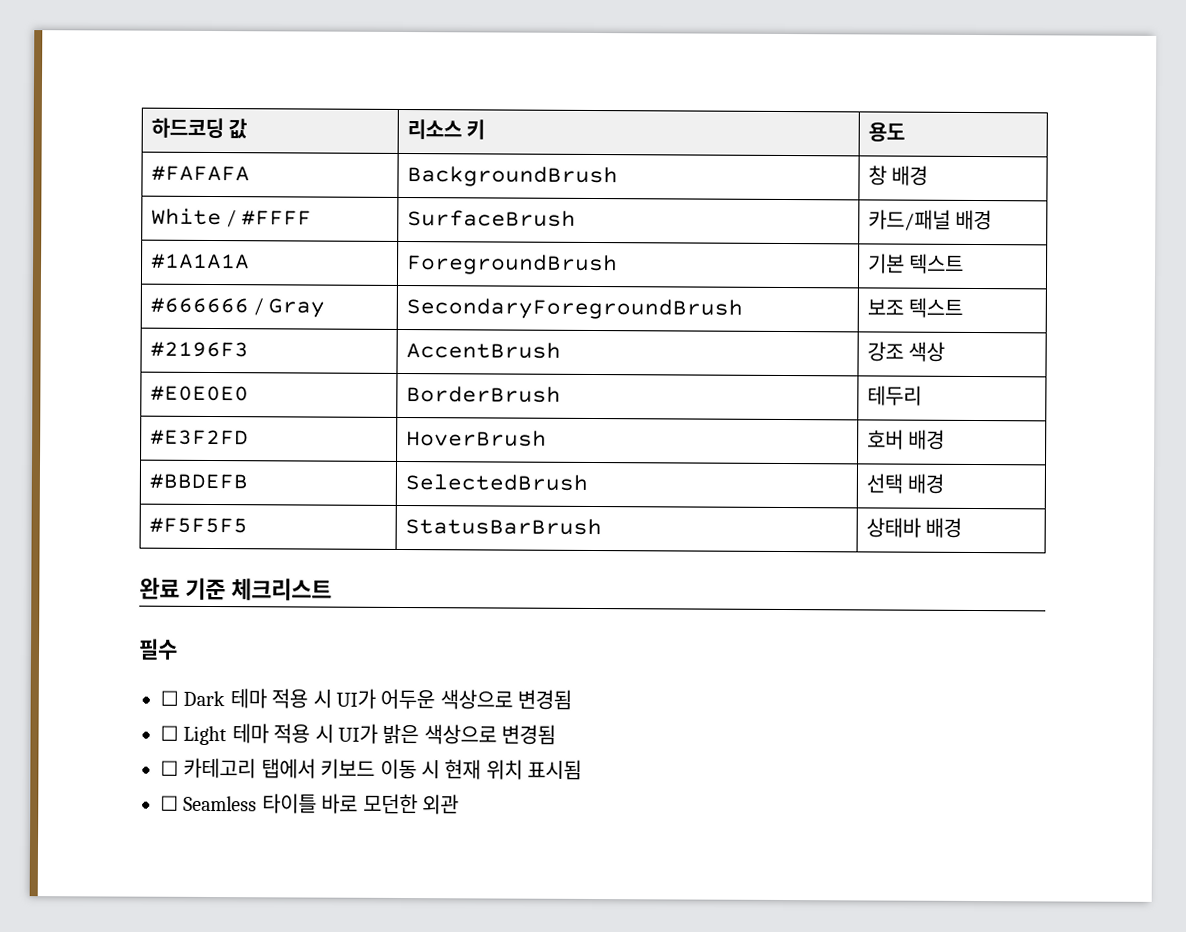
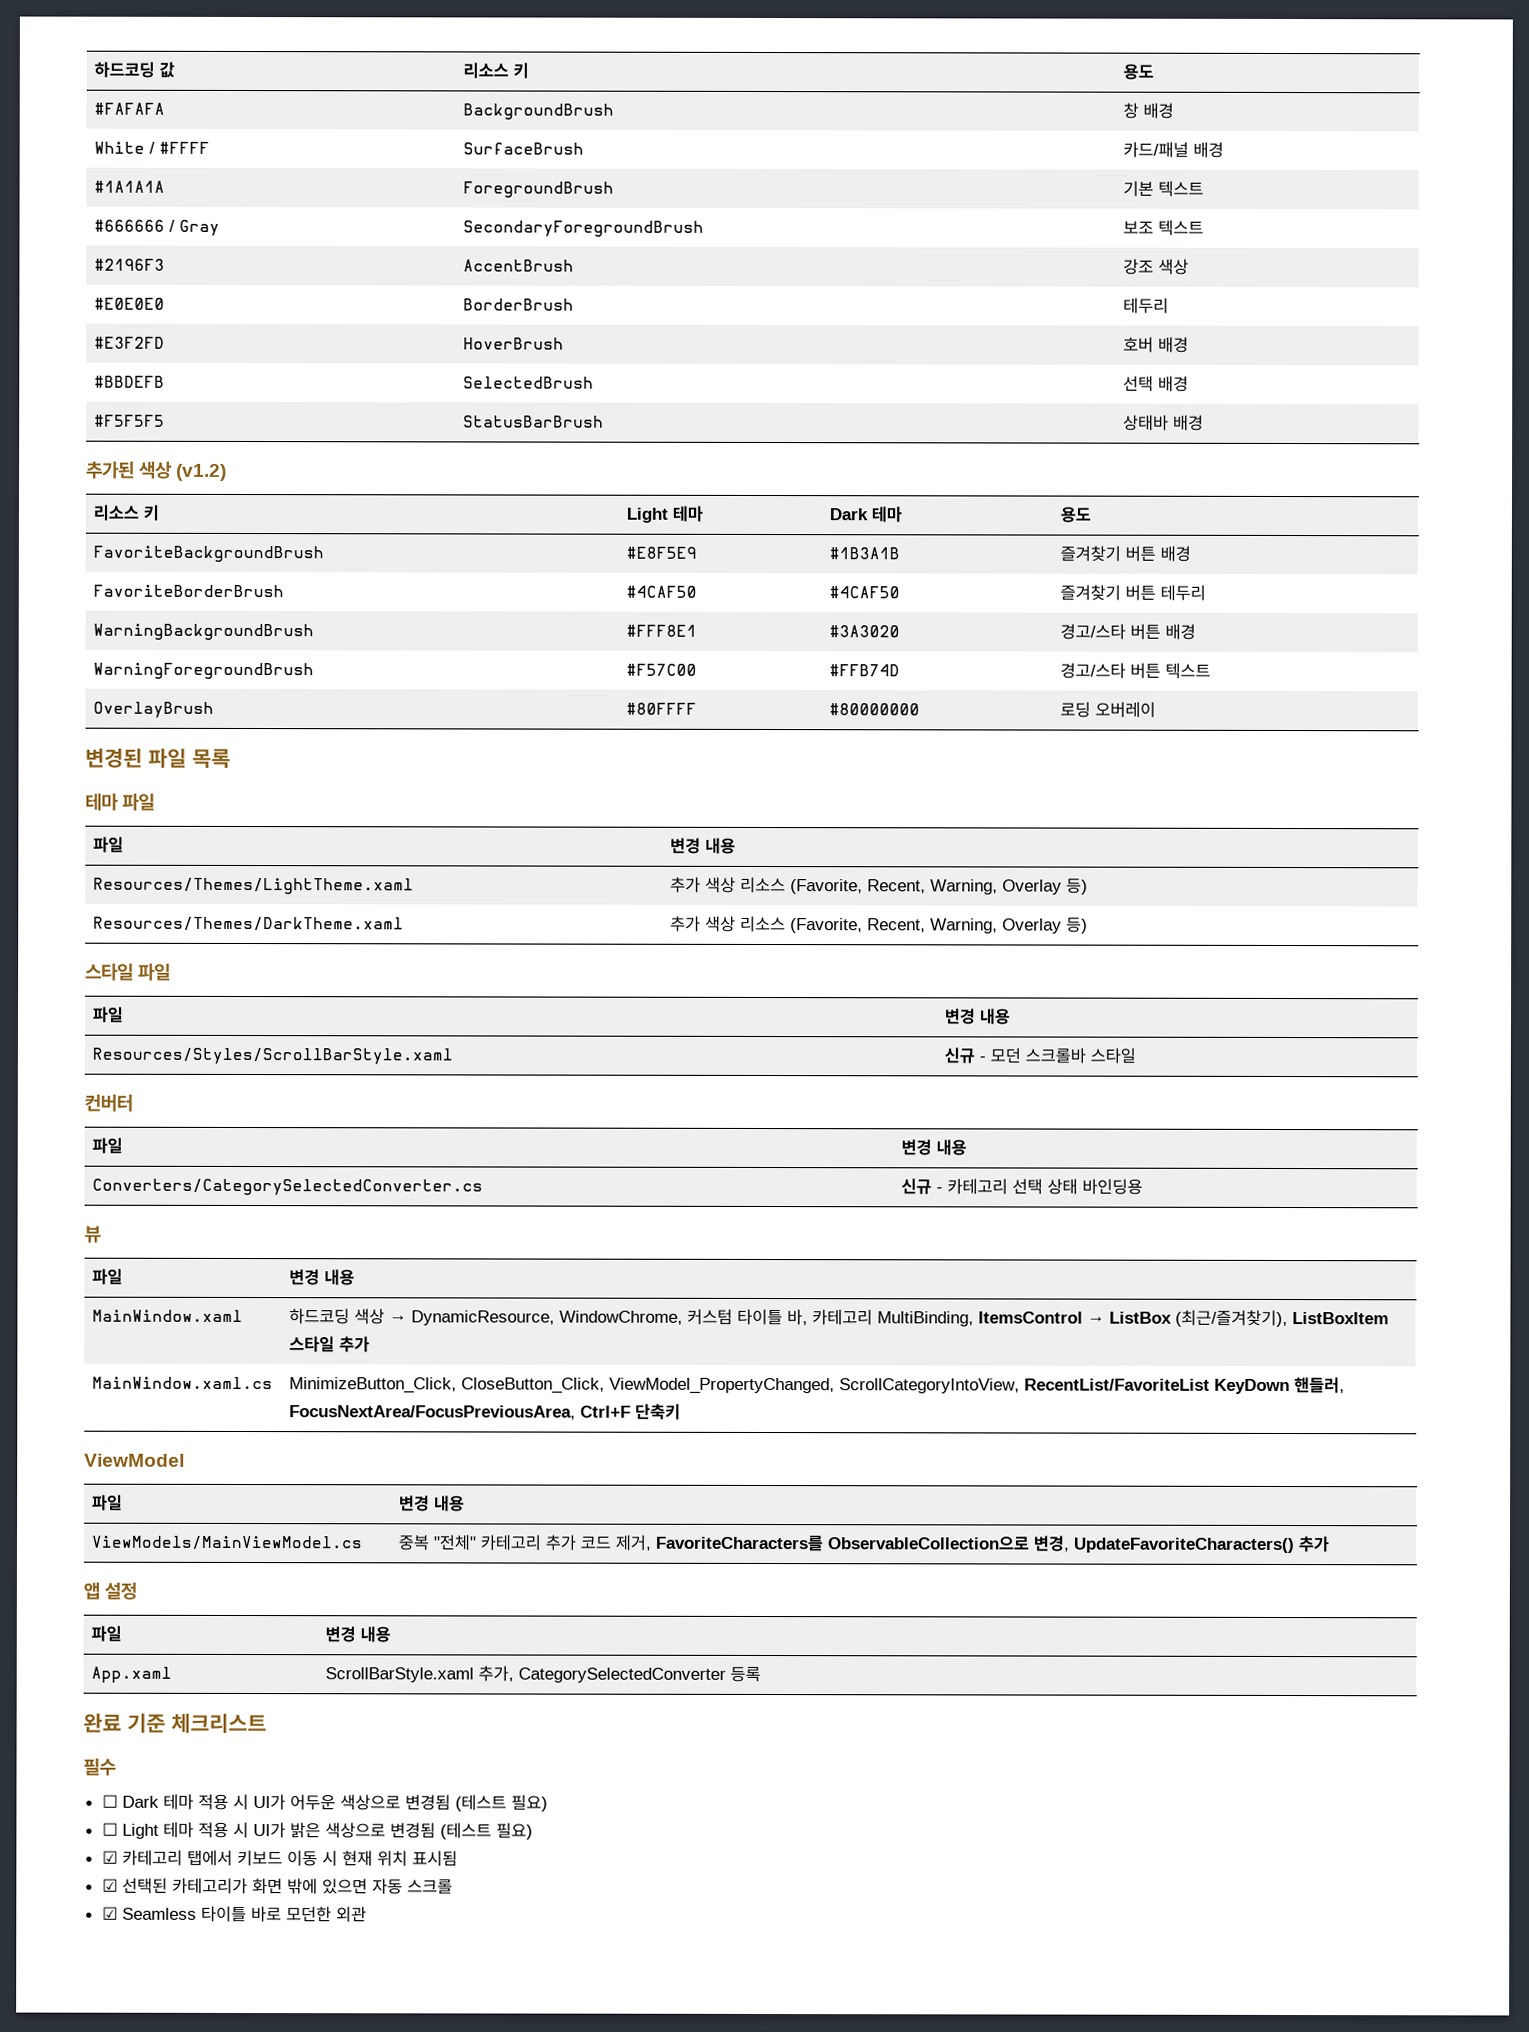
+ 추가된 색상 (v1.2)
+ 리소스 키 | Light 테마 | Dark 테마 | 용도
+ FavoriteBackgroundBrush | #E8F5E9 | #1B3A1B | 즐겨찾기 버튼 배경
+ FavoriteBorderBrush | #4CAF50 | #4CAF50 | 즐겨찾기 버튼 테두리
+ WarningBackgroundBrush | #FFF8E1 | #3A3020 | 경고/스타 버튼 배경
+ WarningForegroundBrush | #F57C00 | #FFB74D | 경고/스타 버튼 텍스트
+ OverlayBrush | #80FFFF | #80000000 | 로딩 오버레이
+ 변경된 파일 목록
+ 테마 파일
+ 파일 | 변경 내용
+ Resources/Themes/LightTheme.xaml | 추가 색상 리소스 (Favorite, Recent, Warning, Overlay 등)
+ Resources/Themes/DarkTheme.xaml | 추가 색상 리소스 (Favorite, Recent, Warning, Overlay 등)
+ 스타일 파일
+ 파일 | 변경 내용
+ Resources/Styles/ScrollBarStyle.xaml | 신규 - 모던 스크롤바 스타일
+ 컨버터
+ 파일 | 변경 내용
+ Converters/CategorySelectedConverter.cs | 신규 - 카테고리 선택 상태 바인딩용
+ 뷰
+ 파일 | 변경 내용
+ MainWindow.xaml | 하드코딩 색상 → DynamicResource, WindowChrome, 커스텀 타이틀 바, 카테고리 MultiBinding, ItemsControl → ListBox (최근/즐겨찾기), ListBoxItem 스타일 추가
+ MainWindow.xaml.cs | MinimizeButton_Click, CloseButton_Click, ViewModel_PropertyChanged, ScrollCategoryIntoView, RecentList/FavoriteList KeyDown 핸들러, FocusNextArea/FocusPreviousArea, Ctrl+F 단축키
+ ViewModel
+ 파일 | 변경 내용
+ ViewModels/MainViewModel.cs | 중복 "전체" 카테고리 추가 코드 제거, FavoriteCharacters를 ObservableCollection으로 변경, UpdateFavoriteCharacters() 추가
+ 앱 설정
+ 파일 | 변경 내용
+ App.xaml | ScrollBarStyle.xaml 추가, CategorySelectedConverter 등록
- ☐ Dark 테마 적용 시 UI가 어두운 색상으로 변경됨
+ ☐ Dark 테마 적용 시 UI가 어두운 색상으로 변경됨 (테스트 필요)
- ☐ Light 테마 적용 시 UI가 밝은 색상으로 변경됨
- ☐ 카테고리 탭에서 키보드 이동 시 현재 위치 표시됨
+ ☐ Light 테마 적용 시 UI가 밝은 색상으로 변경됨 (테스트 필요)
+ ☑ 카테고리 탭에서 키보드 이동 시 현재 위치 표시됨
- ☐ Seamless 타이틀 바로 모던한 외관
+ ☑ 선택된 카테고리가 화면 밖에 있으면 자동 스크롤
+ ☑ Seamless 타이틀 바로 모던한 외관

